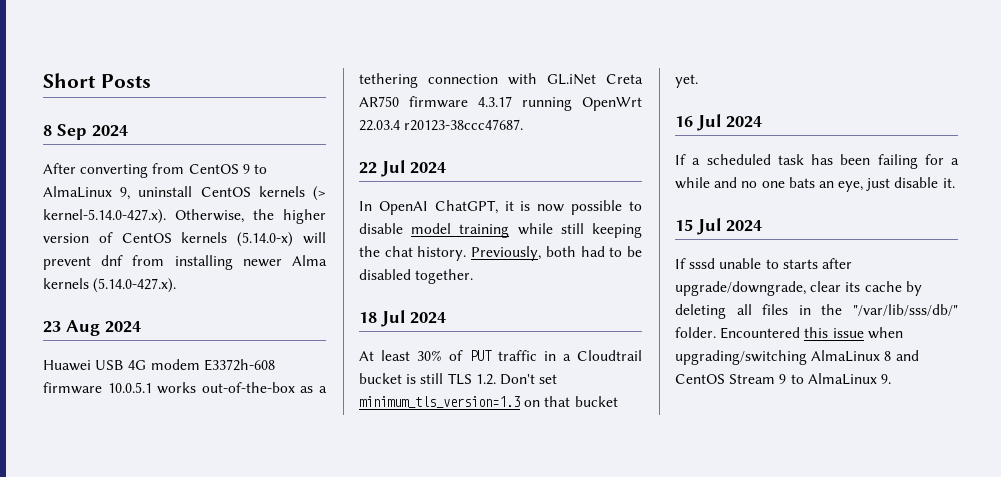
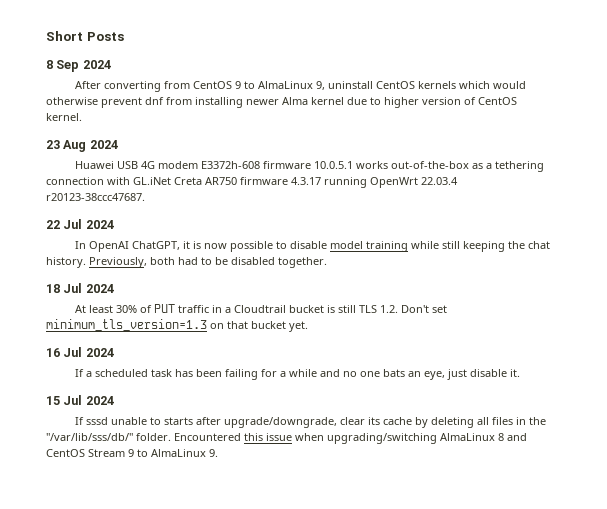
- After converting from CentOS 9 to AlmaLinux 9, uninstall CentOS kernels (> kernel-5.14.0-427.x). Otherwise, the higher version of CentOS kernels (5.14.0-x) will prevent dnf from installing newer Alma kernels (5.14.0-427.x).
+ After converting from CentOS 9 to AlmaLinux 9, uninstall CentOS kernels which would otherwise prevent dnf from installing newer Alma kernel due to higher version of CentOS kernel.

